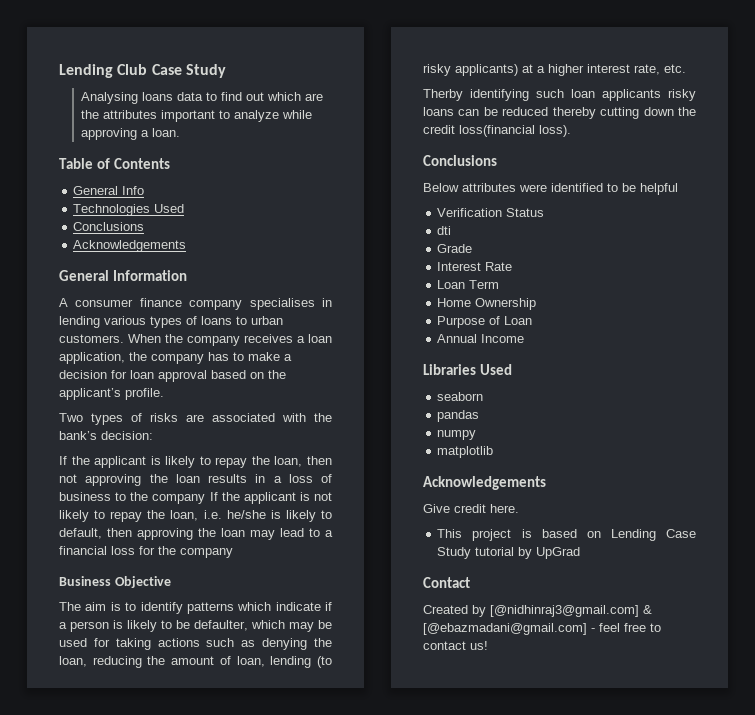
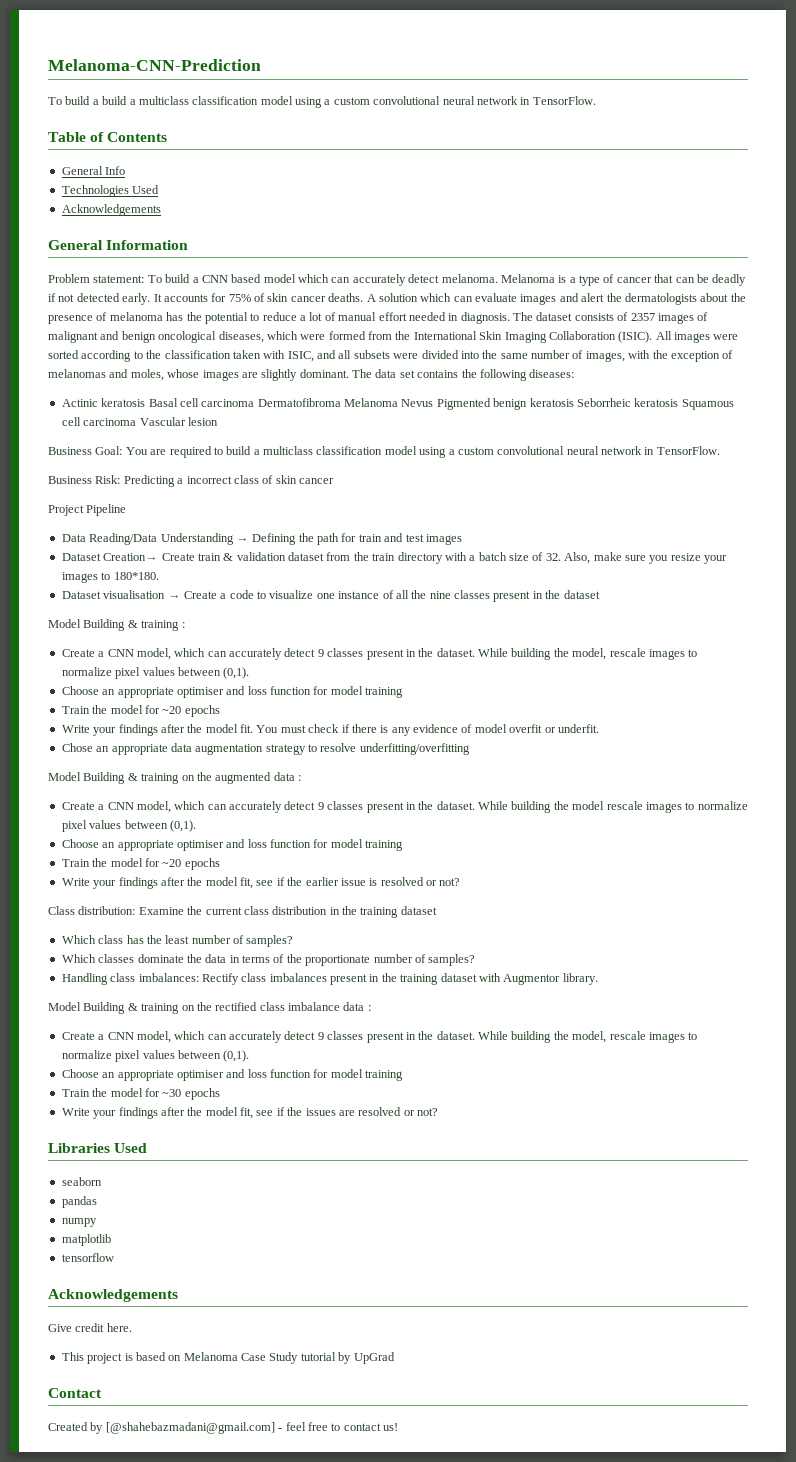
- Lending Club Case Study
- Analysing loans data to find out which are the attributes important to analyze while approving a loan.
+ Melanoma-CNN-Prediction
+ To build a build a multiclass classification model using a custom convolutional neural network in TensorFlow.
  Technologies Used
- Conclusions
- A consumer finance company specialises in lending various types of loans to urban customers. When the company receives a loan application, the company has to make a decision for loan approval based on the applicant’s profile.
- Two types of risks are associated with the bank’s decision:
- If the applicant is likely to repay the loan, then not approving the loan results in a loss of business to the company If the applicant is not likely to repay the loan, i.e. he/she is likely to default, then approving the loan may lead to a financial loss for the company
- Business Objective
- The aim is to identify patterns which indicate if a person is likely to be defaulter, which may be used for taking actions such as denying the loan, reducing the amount of loan, lending (to risky applicants) at a higher interest rate, etc.
- Therby identifying such loan applicants risky loans can be reduced thereby cutting down the credit loss(financial loss).
- Conclusions
- Below attributes were identified to be helpful
- Verification Status
- dti
- Grade
- Interest Rate
- Loan Term
- Home Ownership
- Purpose of Loan
- Annual Income
+ Problem statement: To build a CNN based model which can accurately detect melanoma. Melanoma is a type of cancer that can be deadly if not detected early. It accounts for 75% of skin cancer deaths. A solution which can evaluate images and alert the dermatologists about the presence of melanoma has the potential to reduce a lot of manual effort needed in diagnosis. The dataset consists of 2357 images of malignant and benign oncological diseases, which were formed from the International Skin Imaging Collaboration (ISIC). All images were sorted according to the classification taken with ISIC, and all subsets were divided into the same number of images, with the exception of melanomas and moles, whose images are slightly dominant. The data set contains the following diseases:
+ Actinic keratosis Basal cell carcinoma Dermatofibroma Melanoma Nevus Pigmented benign keratosis Seborrheic keratosis Squamous cell carcinoma Vascular lesion
+ Business Goal: You are required to build a multiclass classification model using a custom convolutional neural network in TensorFlow.
+ Business Risk: Predicting a incorrect class of skin cancer
+ Project Pipeline
+ Data Reading/Data Understanding → Defining the path for train and test images
+ Dataset Creation→ Create train & validation dataset from the train directory with a batch size of 32. Also, make sure you resize your images to 180*180.
+ Dataset visualisation → Create a code to visualize one instance of all the nine classes present in the dataset
+ Model Building & training :
+ Create a CNN model, which can accurately detect 9 classes present in the dataset. While building the model, rescale images to normalize pixel values between (0,1).
+ Choose an appropriate optimiser and loss function for model training
+ Train the model for ~20 epochs
+ Write your findings after the model fit. You must check if there is any evidence of model overfit or underfit.
+ Chose an appropriate data augmentation strategy to resolve underfitting/overfitting
+ Model Building & training on the augmented data :
+ Create a CNN model, which can accurately detect 9 classes present in the dataset. While building the model rescale images to normalize pixel values between (0,1).
+ Choose an appropriate optimiser and loss function for model training
+ Train the model for ~20 epochs
+ Write your findings after the model fit, see if the earlier issue is resolved or not?
+ Class distribution: Examine the current class distribution in the training dataset
+ Which class has the least number of samples?
+ Which classes dominate the data in terms of the proportionate number of samples?
+ Handling class imbalances: Rectify class imbalances present in the training dataset with Augmentor library.
+ Model Building & training on the rectified class imbalance data :
+ Create a CNN model, which can accurately detect 9 classes present in the dataset. While building the model, rescale images to normalize pixel values between (0,1).
+ Choose an appropriate optimiser and loss function for model training
+ Train the model for ~30 epochs
+ Write your findings after the model fit, see if the issues are resolved or not?
+ tensorflow
- This project is based on Lending Case Study tutorial by UpGrad
+ This project is based on Melanoma Case Study tutorial by UpGrad
- Created by [@nidhinraj3@gmail.com] & [@ebazmadani@gmail.com] - feel free to contact us!
+ Created by [@shahebazmadani@gmail.com] - feel free to contact us!

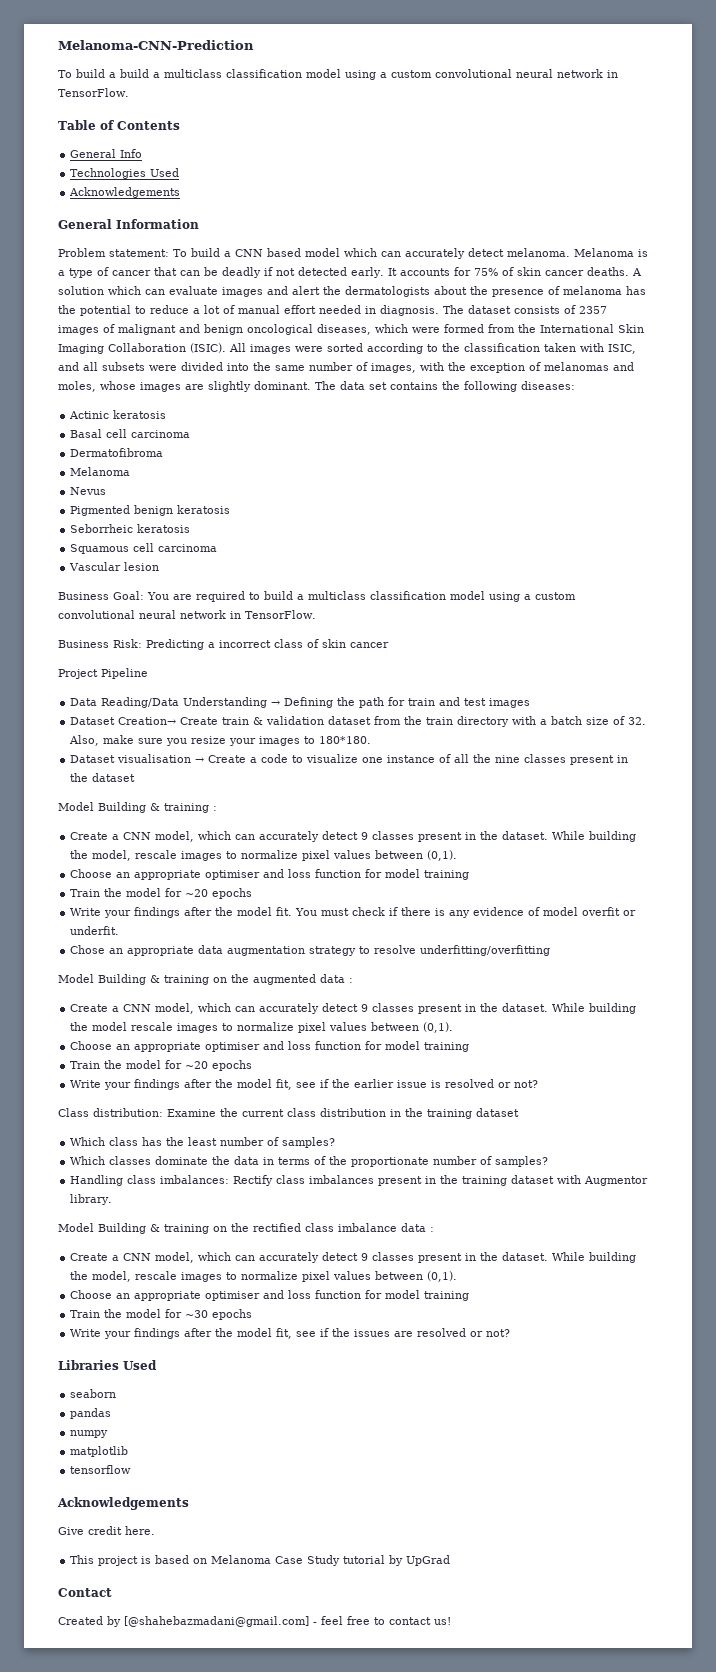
- Actinic keratosis Basal cell carcinoma Dermatofibroma Melanoma Nevus Pigmented benign keratosis Seborrheic keratosis Squamous cell carcinoma Vascular lesion
+ Actinic keratosis
+ Basal cell carcinoma
+ Dermatofibroma
+ Melanoma
+ Nevus
+ Pigmented benign keratosis
+ Seborrheic keratosis
+ Squamous cell carcinoma
+ Vascular lesion

